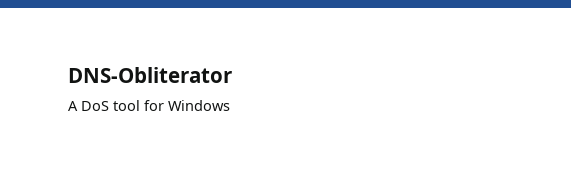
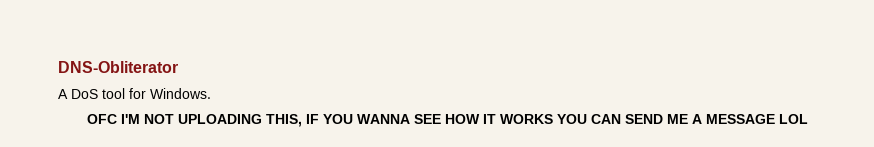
- A DoS tool for Windows
+ A DoS tool for Windows.
+ OFC I'M NOT UPLOADING THIS, IF YOU WANNA SEE HOW IT WORKS YOU CAN SEND ME A MESSAGE LOL

